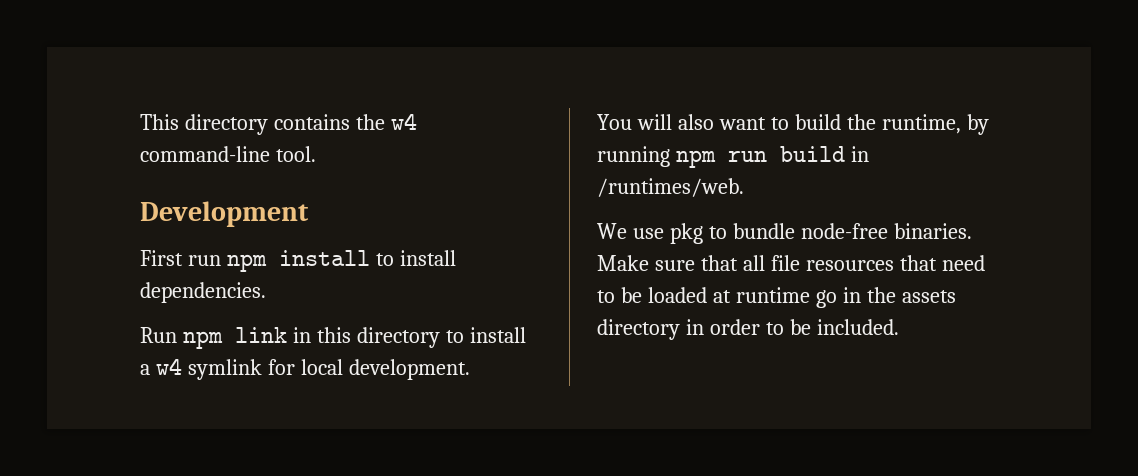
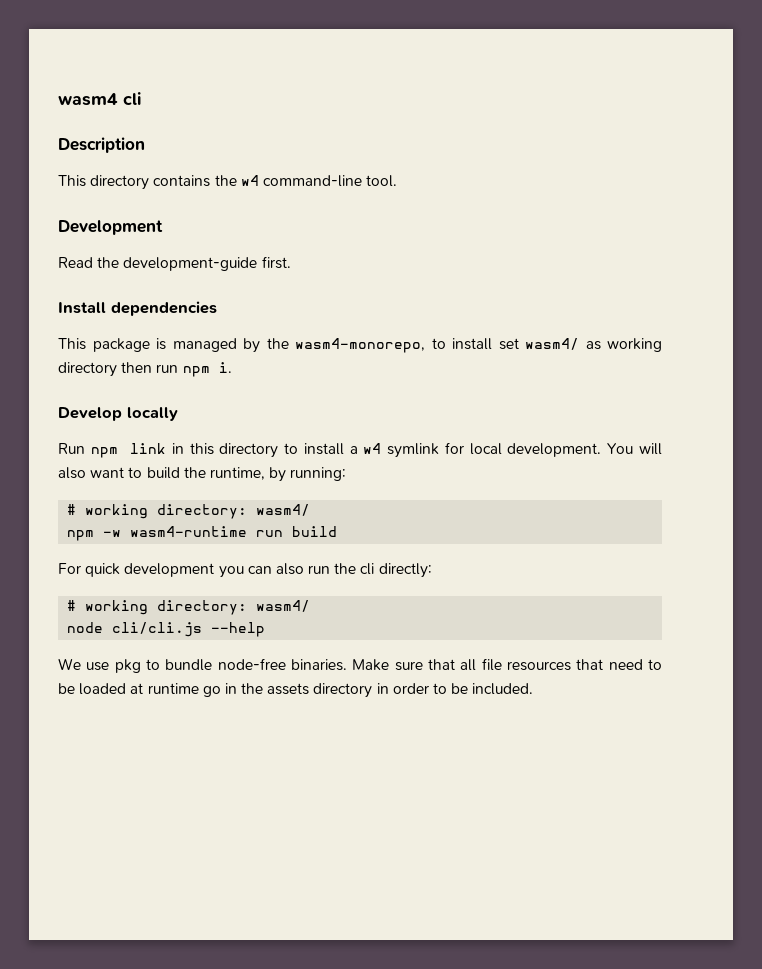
+ wasm4 cli
+ Description
- First run npm install to install dependencies.
+ Read the development-guide first.
+ Install dependencies
+ This package is managed by the wasm4-monorepo, to install set wasm4/ as working directory then run npm i.
+ Develop locally
- Run npm link in this directory to install a w4 symlink for local development.
- You will also want to build the runtime, by running npm run build in /runtimes/web.
+ Run npm link in this directory to install a w4 symlink for local development. You will also want to build the runtime, by running:
+ # working directory: wasm4/
+ npm -w wasm4-runtime run build
+ For quick development you can also run the cli directly:
+ # working directory: wasm4/
+ node cli/cli.js --help

